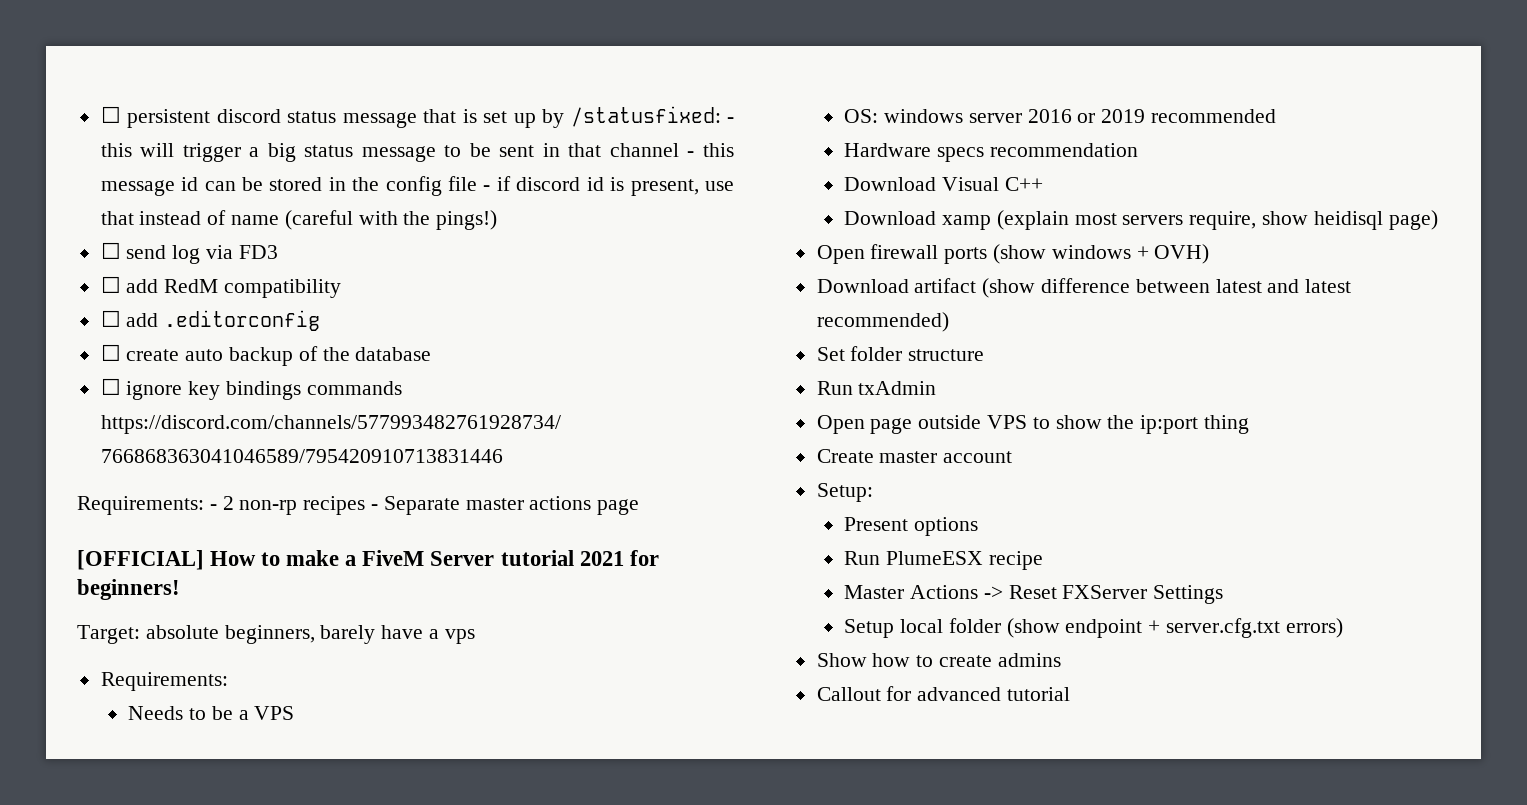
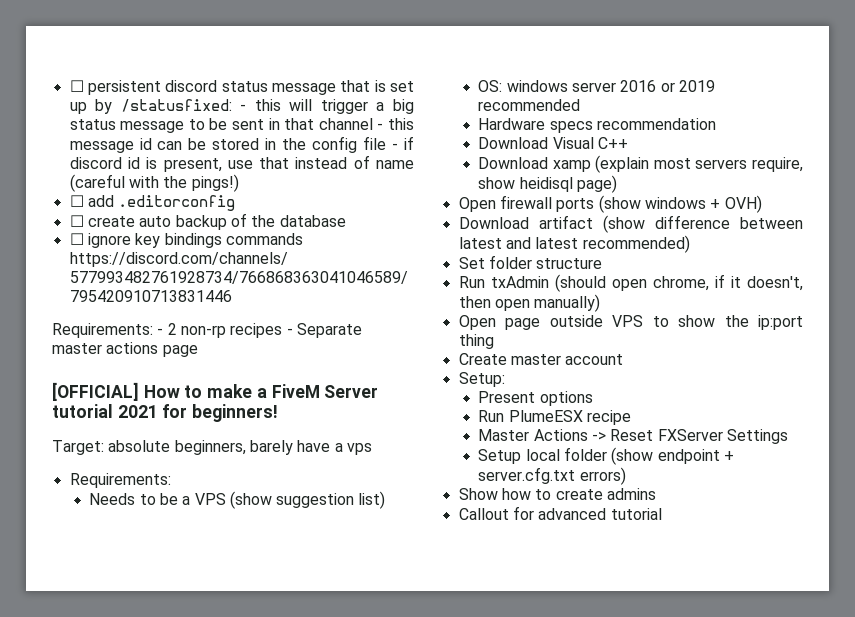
- ☐ send log via FD3
- ☐ add RedM compatibility
- Needs to be a VPS
+ Needs to be a VPS (show suggestion list)
- Run txAdmin
+ Run txAdmin (should open chrome, if it doesn't, then open manually)

